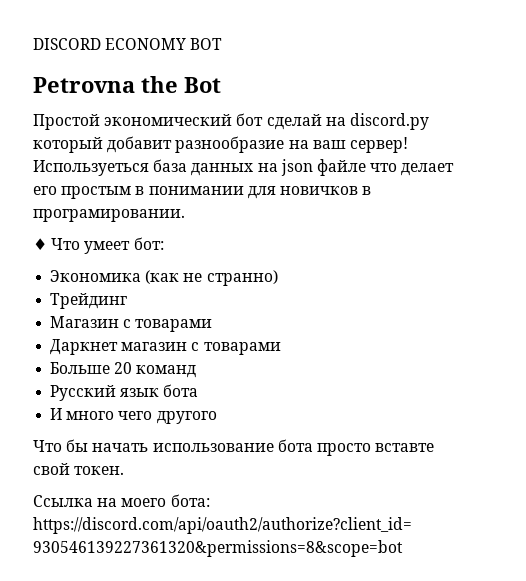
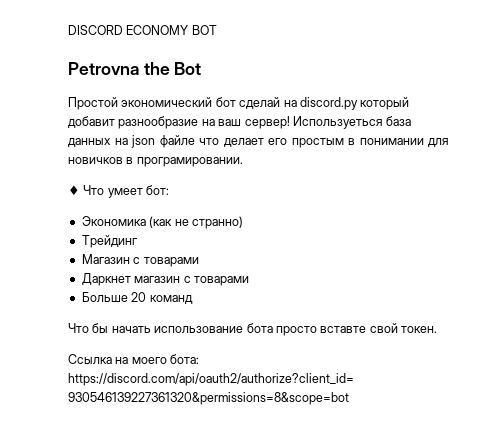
- Русский язык бота
- И много чего другого

